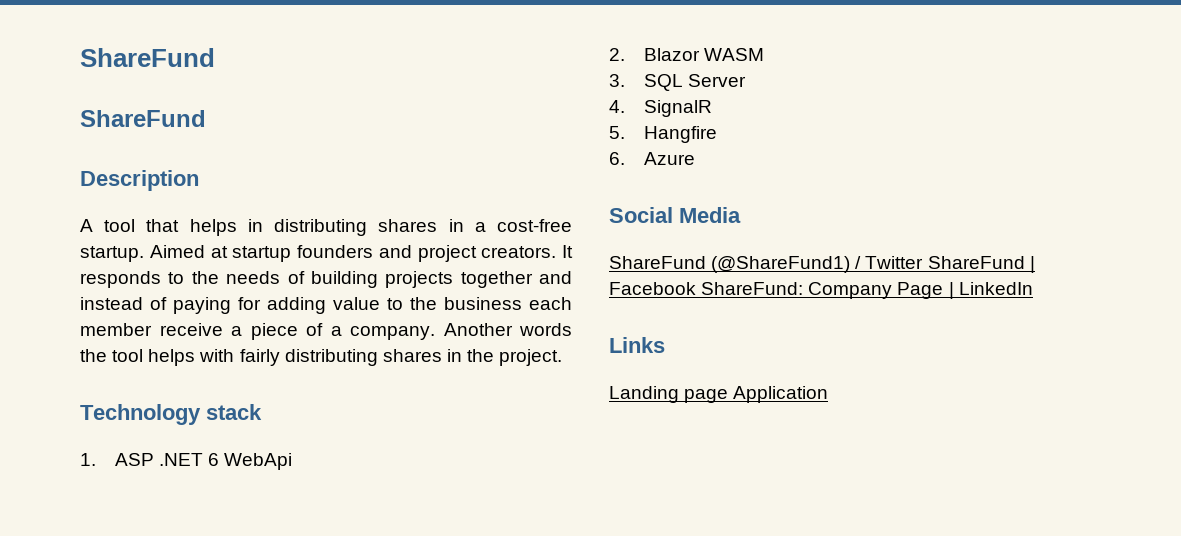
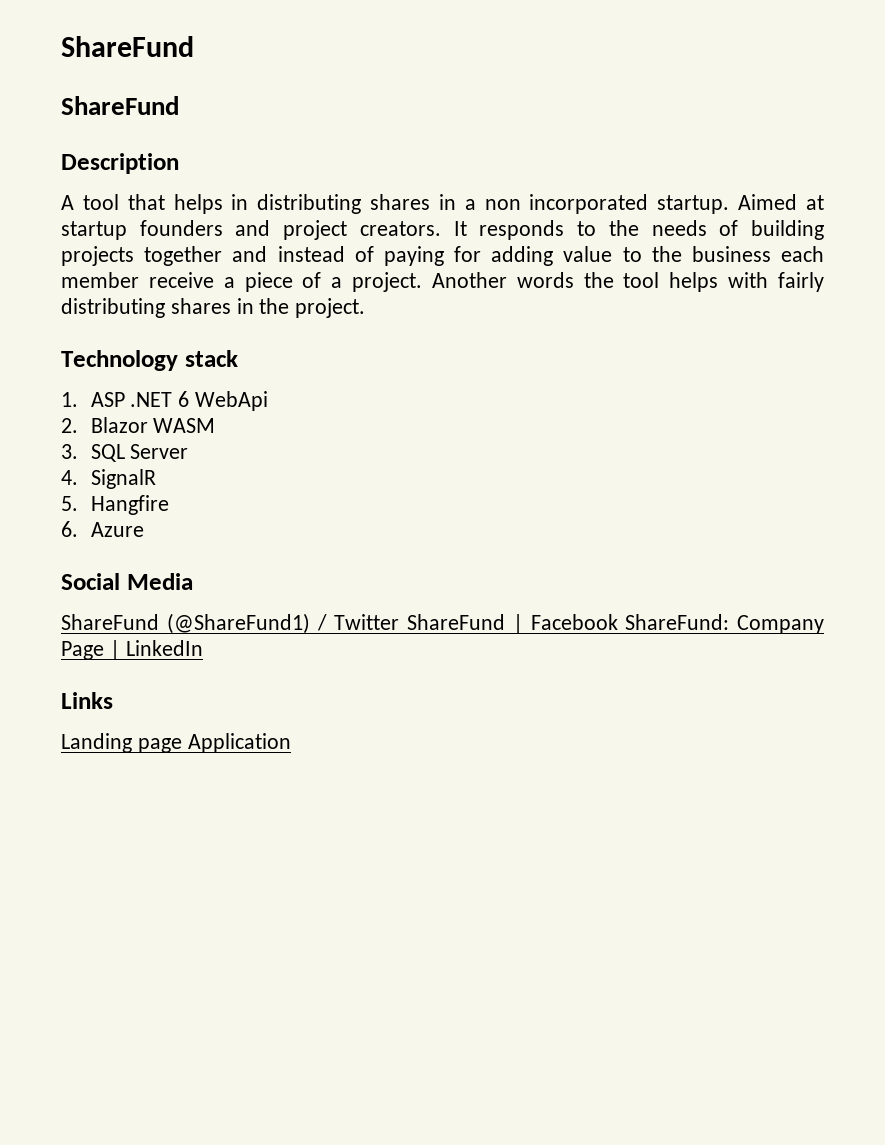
- A tool that helps in distributing shares in a cost-free startup.
+ A tool that helps in distributing shares in a non incorporated startup.
- It responds to the needs of building projects together and instead of paying for adding value to the business each member receive a piece of a company.
+ It responds to the needs of building projects together and instead of paying for adding value to the business each member receive a piece of a project.

